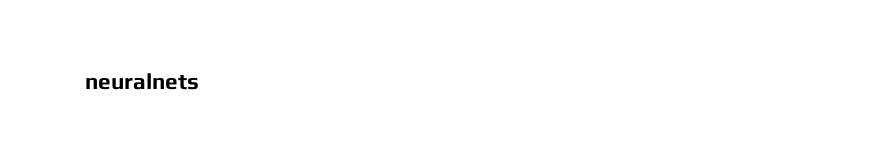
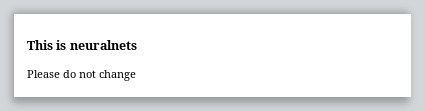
- neuralnets
+ This is neuralnets
+ Please do not change

